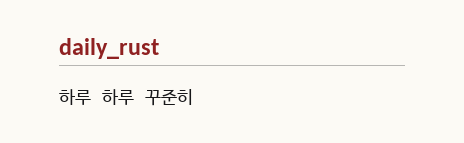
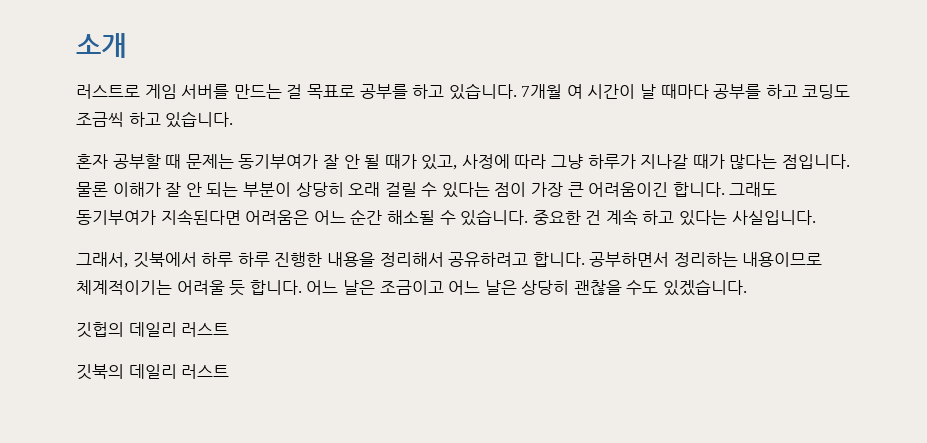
- daily_rust
- 하루 하루 꾸준히
+ 소개
+ 러스트로 게임 서버를 만드는 걸 목표로 공부를 하고 있습니다. 7개월 여 시간이 날 때마다 공부를 하고 코딩도 조금씩 하고 있습니다.
+ 혼자 공부할 때 문제는 동기부여가 잘 안 될 때가 있고, 사정에 따라 그냥 하루가 지나갈 때가 많다는 점입니다. 물론 이해가 잘 안 되는 부분이 상당히 오래 걸릴 수 있다는 점이 가장 큰 어려움이긴 합니다. 그래도 동기부여가 지속된다면 어려움은 어느 순간 해소될 수 있습니다. 중요한 건 계속 하고 있다는 사실입니다.
+ 그래서, 깃북에서 하루 하루 진행한 내용을 정리해서 공유하려고 합니다. 공부하면서 정리하는 내용이므로 체계적이기는 어려울 듯 합니다. 어느 날은 조금이고 어느 날은 상당히 괜찮을 수도 있겠습니다.
+ 깃헙의 데일리 러스트
+ 깃북의 데일리 러스트

